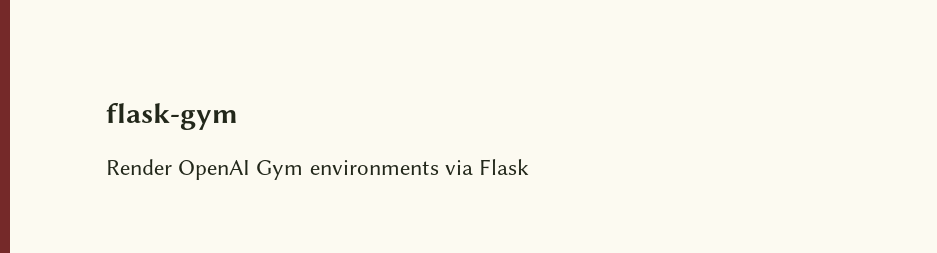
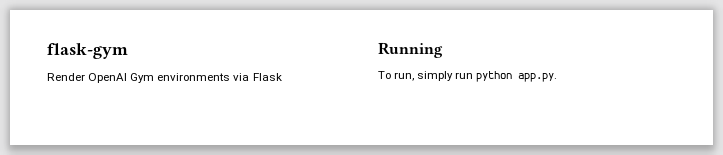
+ Running
+ To run, simply run python app.py.

